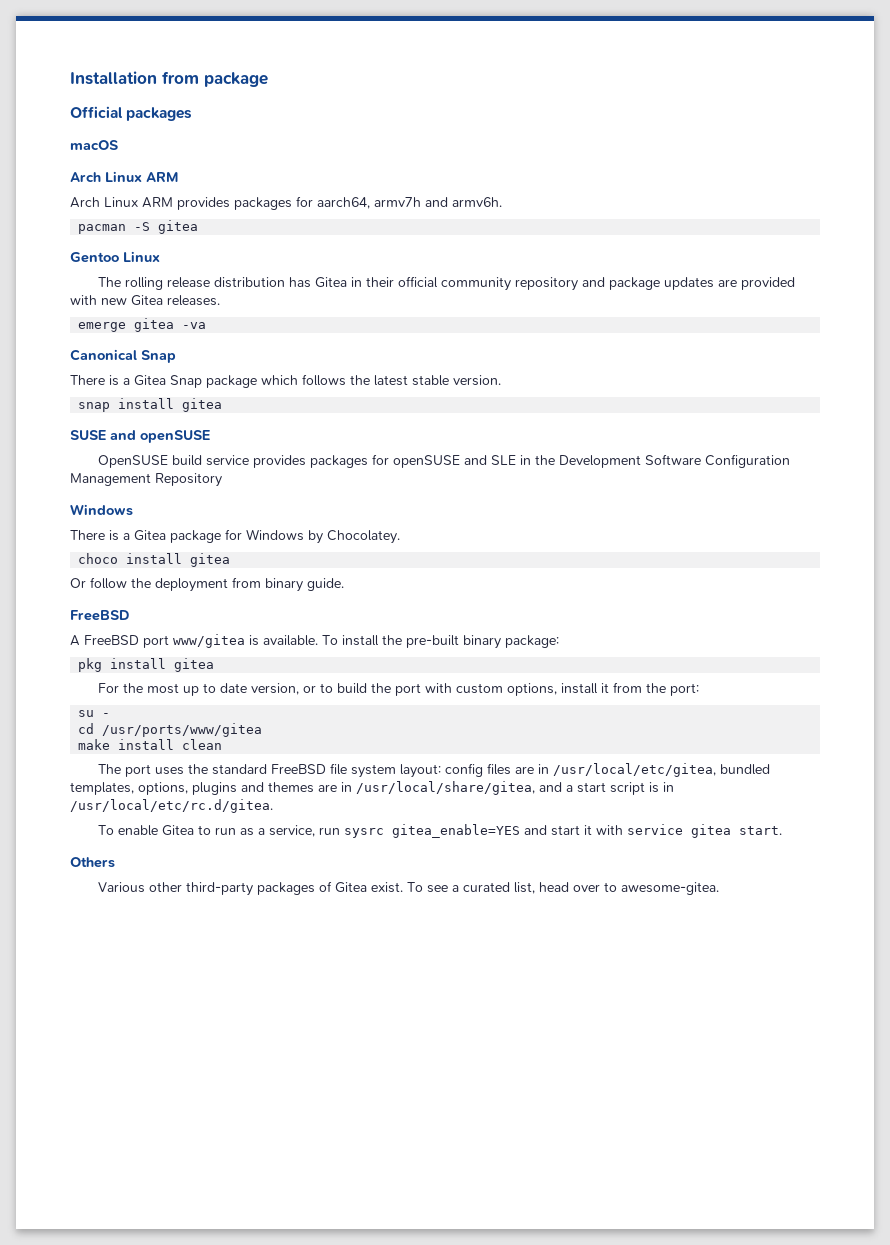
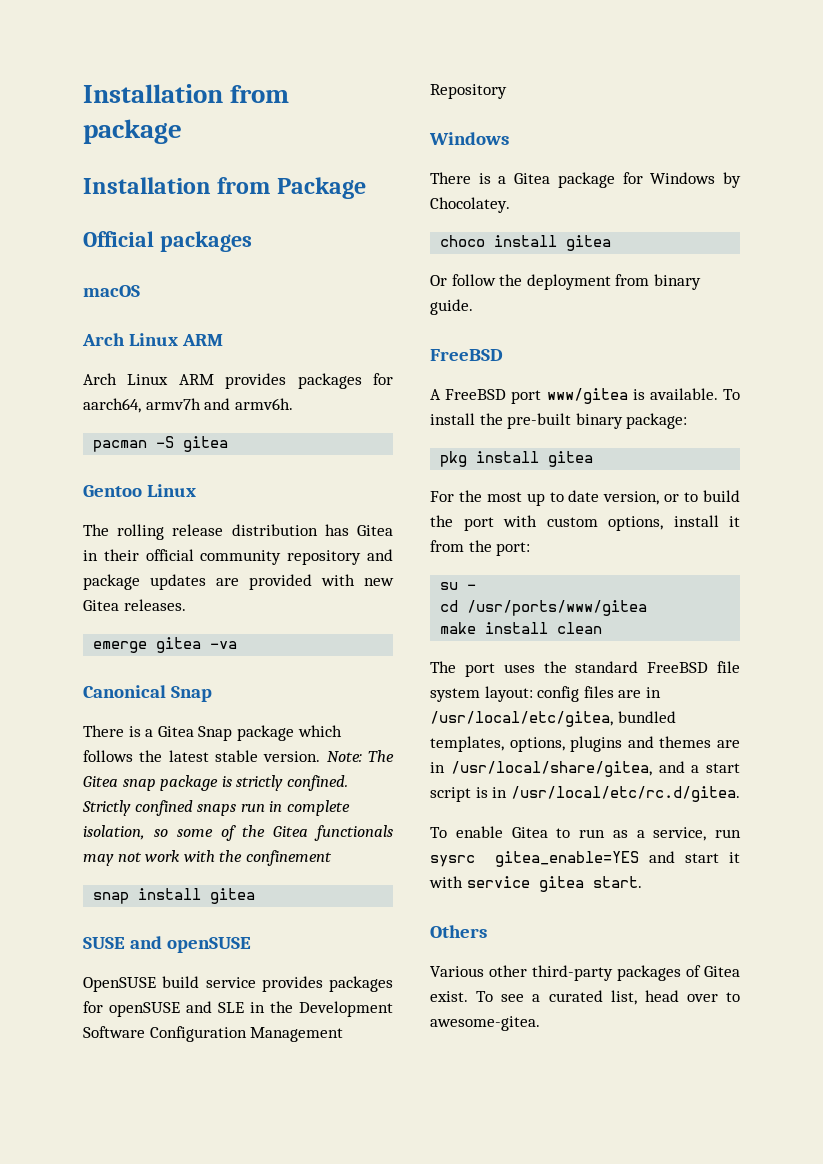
+ Installation from Package
+ Note: The Gitea snap package is strictly confined. Strictly confined snaps run in complete isolation, so some of the Gitea functionals may not work with the confinement

